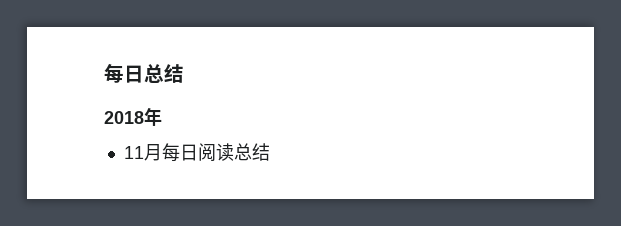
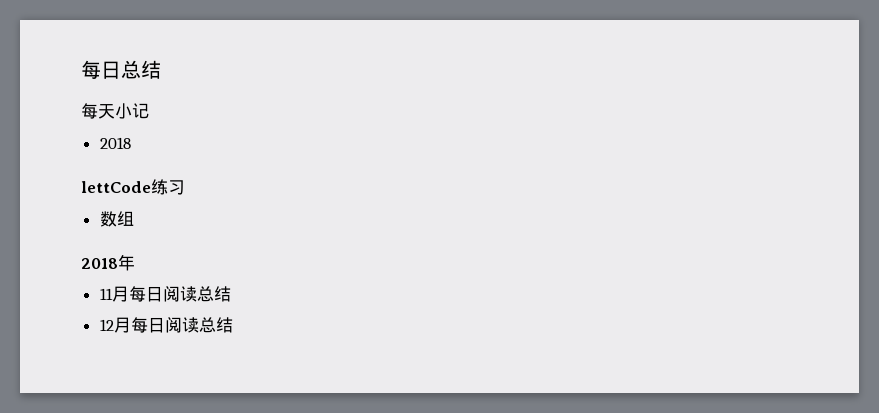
+ 每天小记
+ 2018
+ lettCode练习
+ 数组
+ 12月每日阅读总结

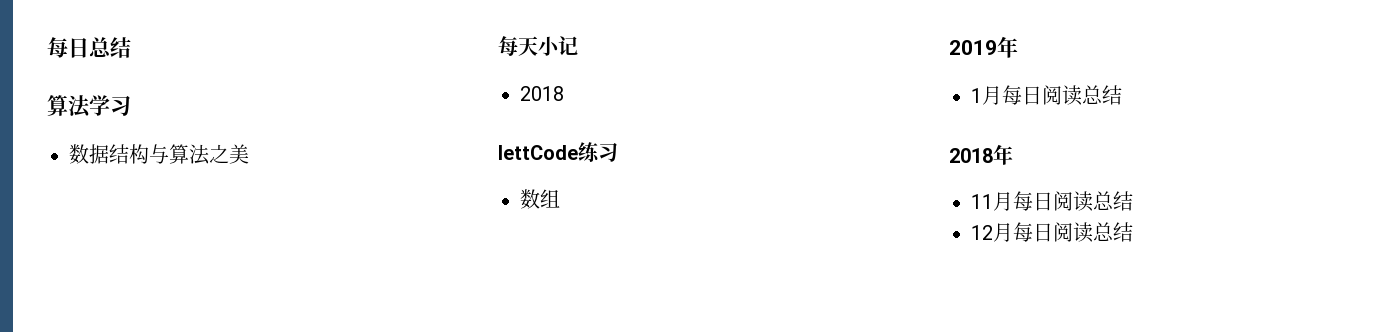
+ 算法学习
+ 数据结构与算法之美
+ 2019年
+ 1月每日阅读总结

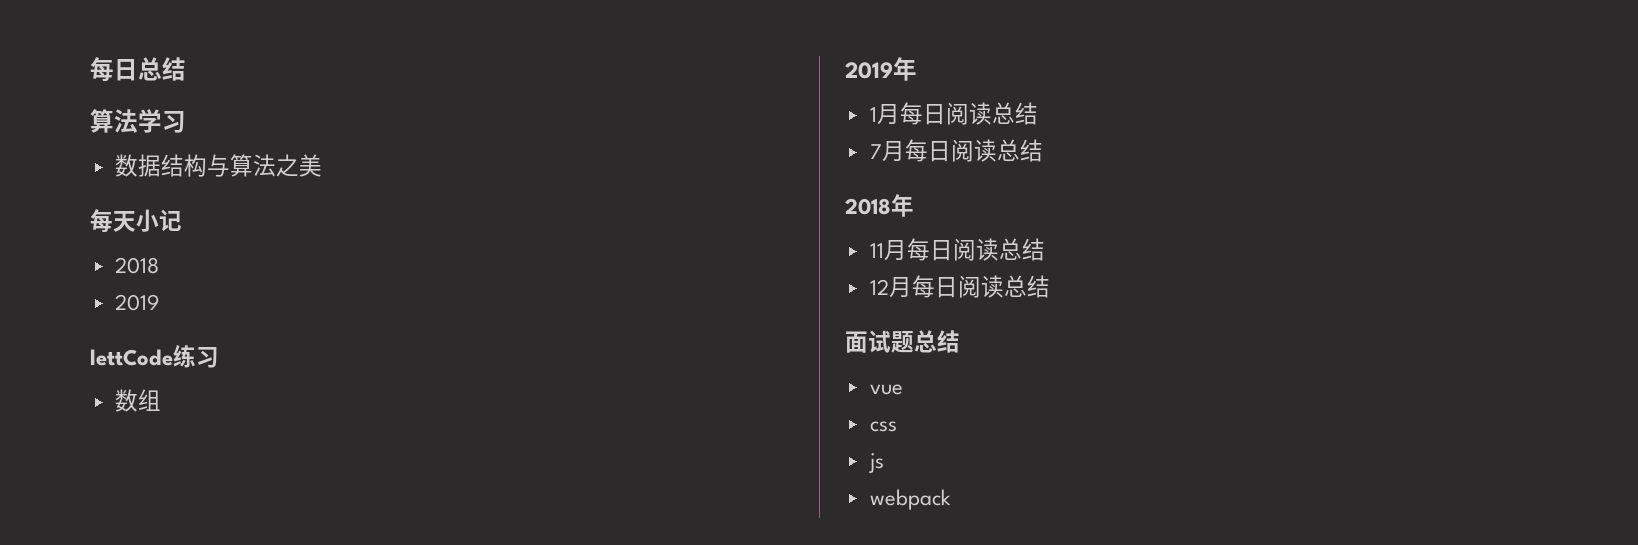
  每天小记
  2018
+ 2019
+ 7月每日阅读总结
+ 面试题总结
+ vue
+ css
+ js
+ webpack

